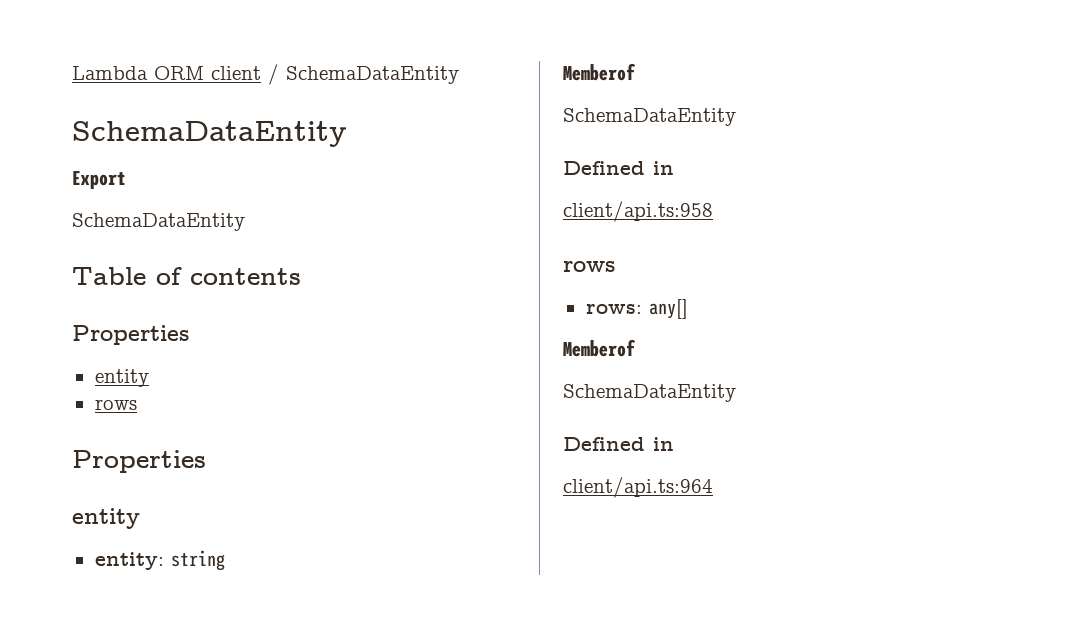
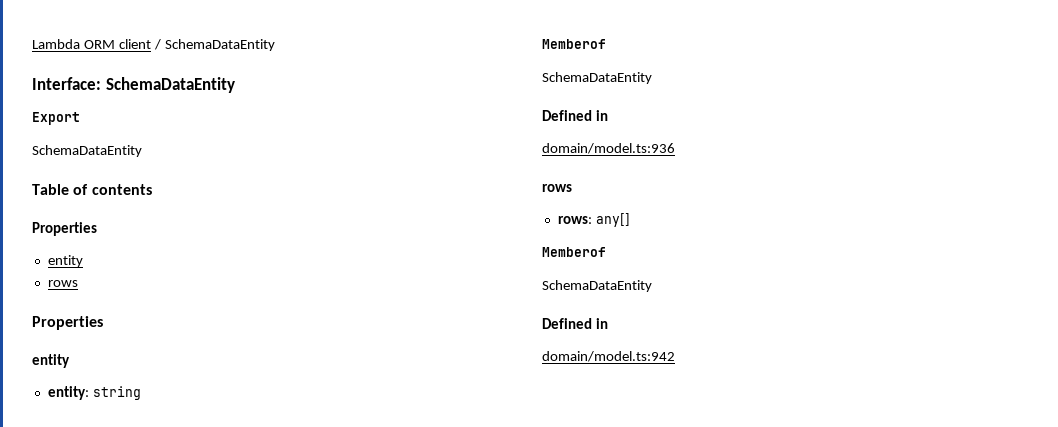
  Lambda ORM client / SchemaDataEntity
- SchemaDataEntity
+ Interface: SchemaDataEntity
- client/api.ts:958
+ domain/model.ts:936
- client/api.ts:964
+ domain/model.ts:942

